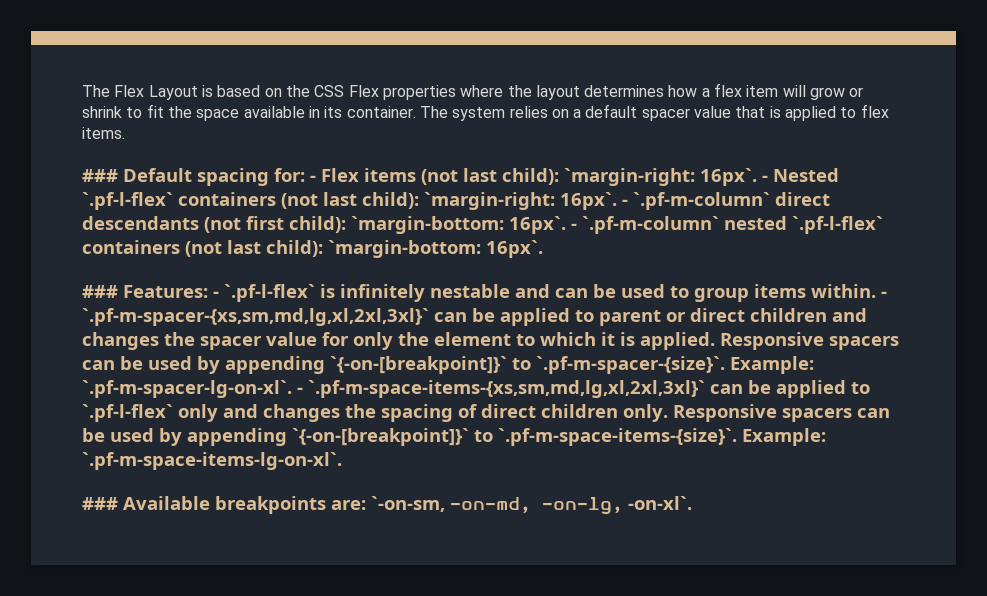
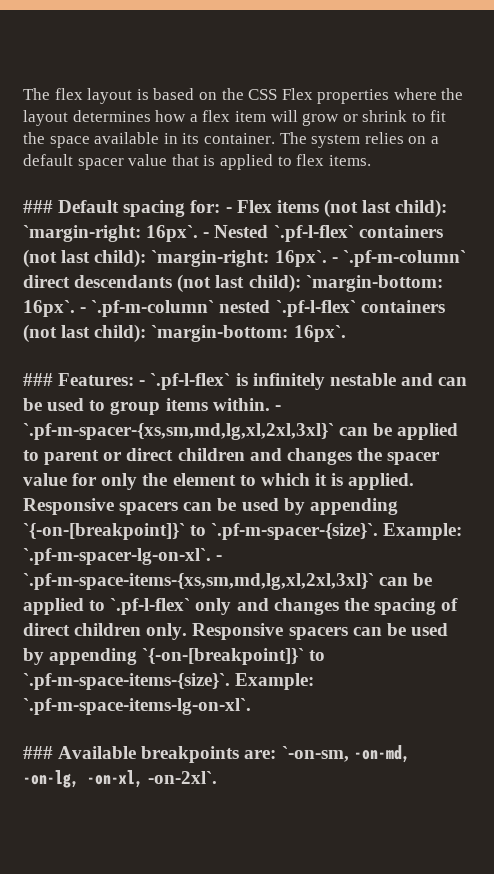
- The Flex Layout is based on the CSS Flex properties where the layout determines how a flex item will grow or shrink to fit the space available in its container.
+ The flex layout is based on the CSS Flex properties where the layout determines how a flex item will grow or shrink to fit the space available in its container.
- - `.pf-m-column` direct descendants (not first child): `margin-bottom: 16px`.
+ - `.pf-m-column` direct descendants (not last child): `margin-bottom: 16px`.
- ### Available breakpoints are: `-on-sm, -on-md, -on-lg, -on-xl`.
+ ### Available breakpoints are: `-on-sm, -on-md, -on-lg, -on-xl, -on-2xl`.

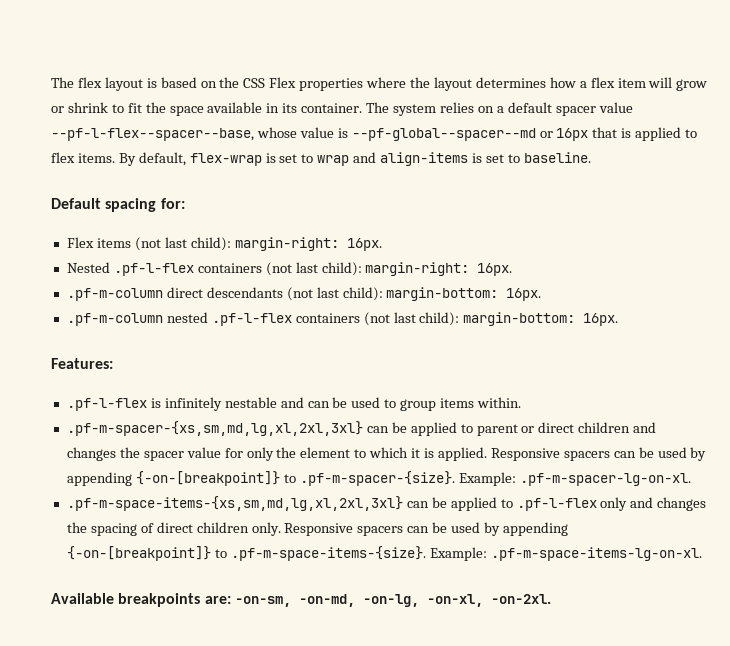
- The system relies on a default spacer value that is applied to flex items.
- ### Default spacing for: - Flex items (not last child): `margin-right: 16px`. - Nested `.pf-l-flex` containers (not last child): `margin-right: 16px`. - `.pf-m-column` direct descendants (not last child): `margin-bottom: 16px`. - `.pf-m-column` nested `.pf-l-flex` containers (not last child): `margin-bottom: 16px`.
- ### Features: - `.pf-l-flex` is infinitely nestable and can be used to group items within. - `.pf-m-spacer-{xs,sm,md,lg,xl,2xl,3xl}` can be applied to parent or direct children and changes the spacer value for only the element to which it is applied.
+ The system relies on a default spacer value --pf-l-flex--spacer--base, whose value is --pf-global--spacer--md or 16px that is applied to flex items. By default, flex-wrap is set to wrap and align-items is set to baseline.
+ Default spacing for:
+ Flex items (not last child): margin-right: 16px.
+ Nested .pf-l-flex containers (not last child): margin-right: 16px.
+ .pf-m-column direct descendants (not last child): margin-bottom: 16px.
+ .pf-m-column nested .pf-l-flex containers (not last child): margin-bottom: 16px.
+ Features:
+ .pf-l-flex is infinitely nestable and can be used to group items within.
+ .pf-m-spacer-{xs,sm,md,lg,xl,2xl,3xl} can be applied to parent or direct children and changes the spacer value for only the element to which it is applied.
- Responsive spacers can be used by appending `{-on-[breakpoint]}` to `.pf-m-spacer-{size}`. Example: `.pf-m-spacer-lg-on-xl`. - `.pf-m-space-items-{xs,sm,md,lg,xl,2xl,3xl}` can be applied to `.pf-l-flex` only and changes the spacing of direct children only.
+ Responsive spacers can be used by appending {-on-[breakpoint]} to .pf-m-spacer-{size}. Example: .pf-m-spacer-lg-on-xl.
+ .pf-m-space-items-{xs,sm,md,lg,xl,2xl,3xl} can be applied to .pf-l-flex only and changes the spacing of direct children only.
- Responsive spacers can be used by appending `{-on-[breakpoint]}` to `.pf-m-space-items-{size}`. Example: `.pf-m-space-items-lg-on-xl`.
- ### Available breakpoints are: `-on-sm, -on-md, -on-lg, -on-xl, -on-2xl`.
+ Responsive spacers can be used by appending {-on-[breakpoint]} to .pf-m-space-items-{size}. Example: .pf-m-space-items-lg-on-xl.
+ Available breakpoints are: -on-sm, -on-md, -on-lg, -on-xl, -on-2xl.

